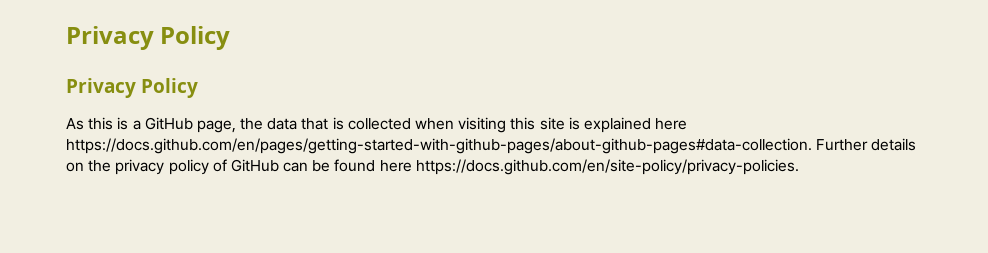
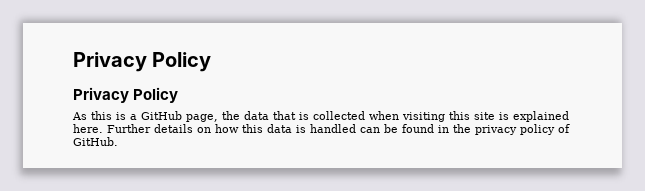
- As this is a GitHub page, the data that is collected when visiting this site is explained here https://docs.github.com/en/pages/getting-started-with-github-pages/about-github-pages#data-collection. Further details on the privacy policy of GitHub can be found here https://docs.github.com/en/site-policy/privacy-policies.
+ As this is a GitHub page, the data that is collected when visiting this site is explained here. Further details on how this data is handled can be found in the privacy policy of GitHub.

